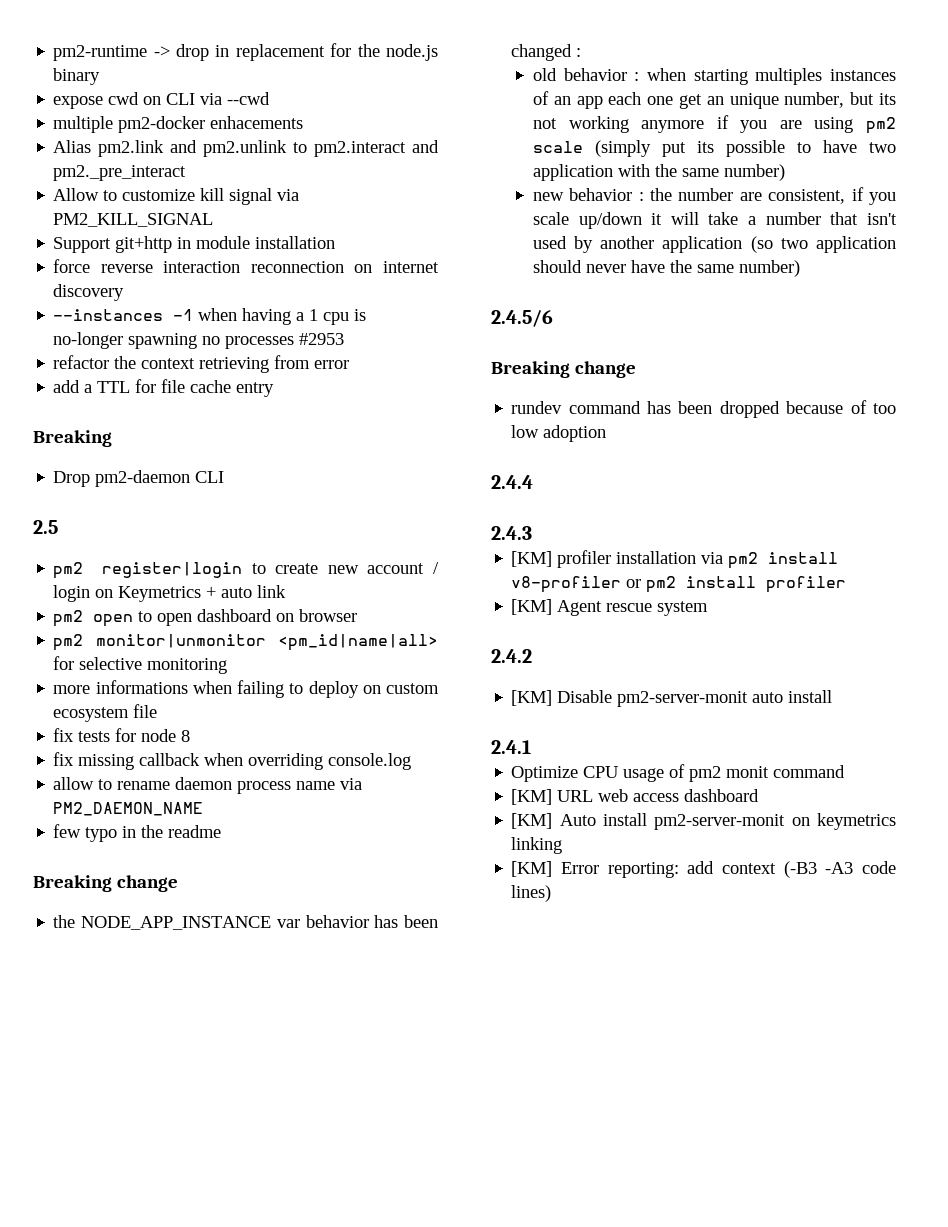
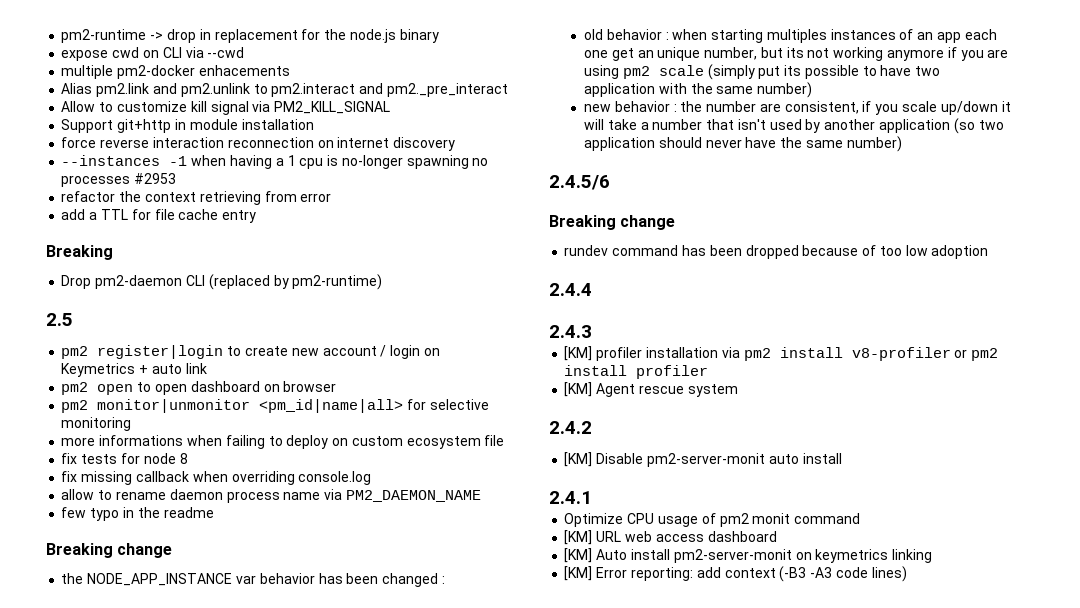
- Drop pm2-daemon CLI
+ Drop pm2-daemon CLI (replaced by pm2-runtime)

